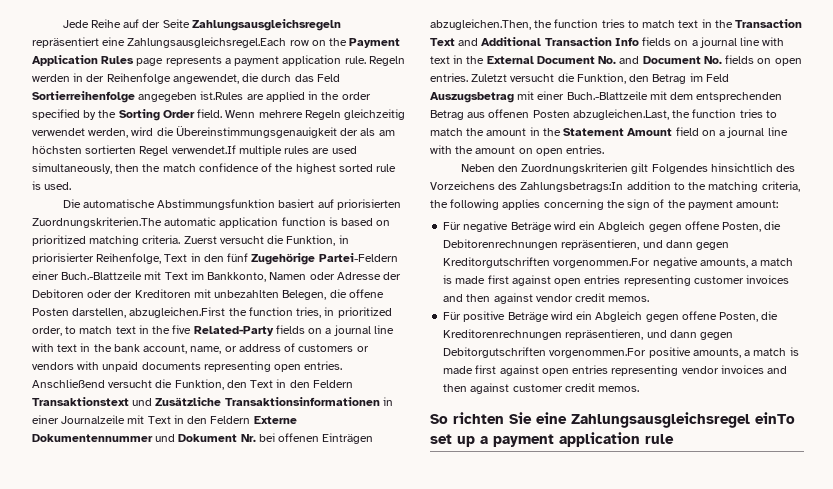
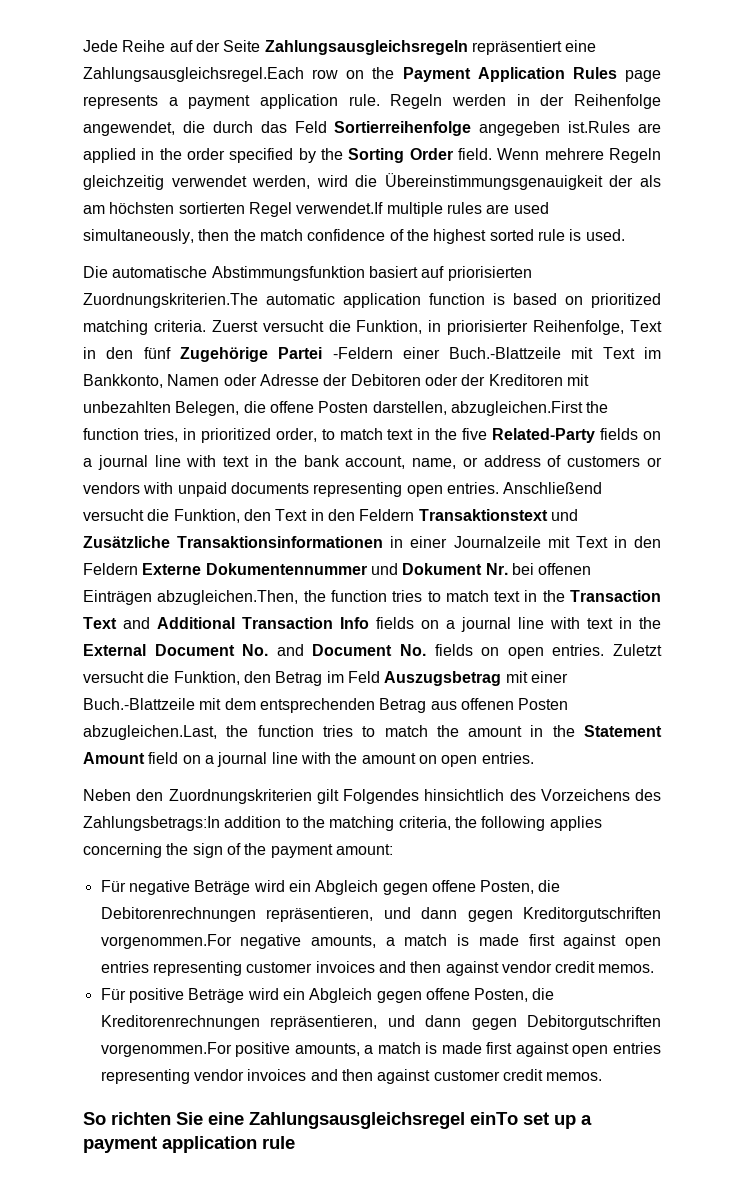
- Zuerst versucht die Funktion, in priorisierter Reihenfolge, Text in den fünf Zugehörige Partei-Feldern einer Buch.-Blattzeile mit Text im Bankkonto, Namen oder Adresse der Debitoren oder der Kreditoren mit unbezahlten Belegen, die offene Posten darstellen, abzugleichen.First the function tries, in prioritized order, to match text in the five Related-Party fields on a journal line with text in the bank account, name, or address of customers or vendors with unpaid documents representing open entries.
+ Zuerst versucht die Funktion, in priorisierter Reihenfolge, Text in den fünf Zugehörige Partei -Feldern einer Buch.-Blattzeile mit Text im Bankkonto, Namen oder Adresse der Debitoren oder der Kreditoren mit unbezahlten Belegen, die offene Posten darstellen, abzugleichen.First the function tries, in prioritized order, to match text in the five Related-Party fields on a journal line with text in the bank account, name, or address of customers or vendors with unpaid documents representing open entries.

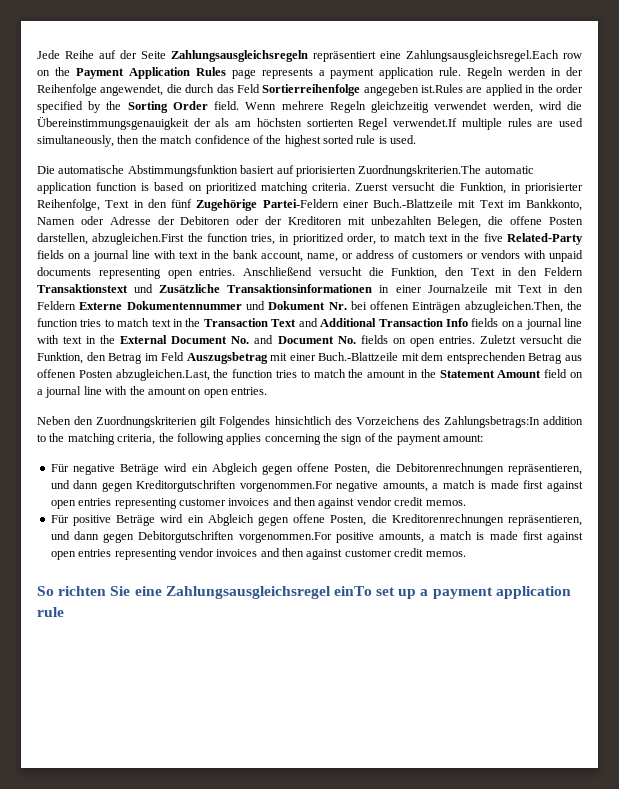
- Zuerst versucht die Funktion, in priorisierter Reihenfolge, Text in den fünf Zugehörige Partei -Feldern einer Buch.-Blattzeile mit Text im Bankkonto, Namen oder Adresse der Debitoren oder der Kreditoren mit unbezahlten Belegen, die offene Posten darstellen, abzugleichen.First the function tries, in prioritized order, to match text in the five Related-Party fields on a journal line with text in the bank account, name, or address of customers or vendors with unpaid documents representing open entries.
+ Zuerst versucht die Funktion, in priorisierter Reihenfolge, Text in den fünf Zugehörige Partei-Feldern einer Buch.-Blattzeile mit Text im Bankkonto, Namen oder Adresse der Debitoren oder der Kreditoren mit unbezahlten Belegen, die offene Posten darstellen, abzugleichen.First the function tries, in prioritized order, to match text in the five Related-Party fields on a journal line with text in the bank account, name, or address of customers or vendors with unpaid documents representing open entries.

